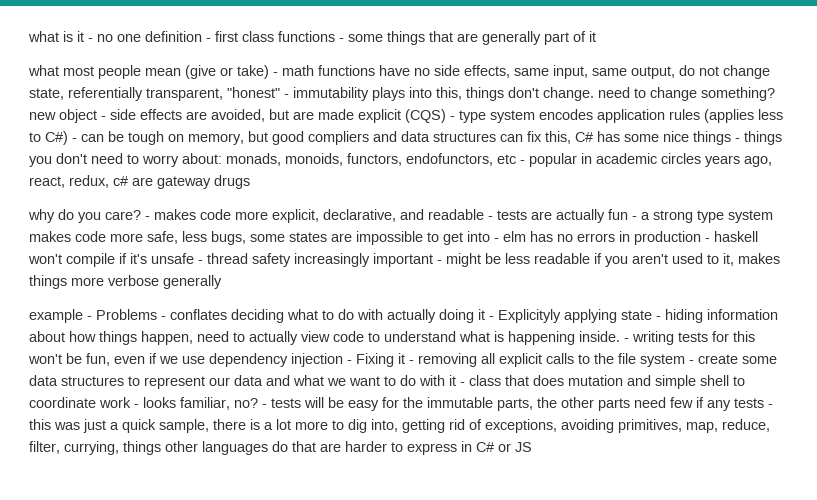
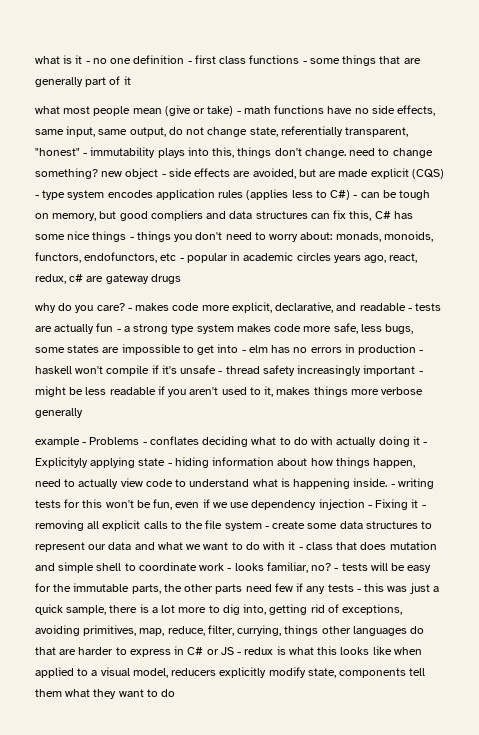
- - tests will be easy for the immutable parts, the other parts need few if any tests - this was just a quick sample, there is a lot more to dig into, getting rid of exceptions, avoiding primitives, map, reduce, filter, currying, things other languages do that are harder to express in C# or JS
+ - tests will be easy for the immutable parts, the other parts need few if any tests - this was just a quick sample, there is a lot more to dig into, getting rid of exceptions, avoiding primitives, map, reduce, filter, currying, things other languages do that are harder to express in C# or JS - redux is what this looks like when applied to a visual model, reducers explicitly modify state, components tell them what they want to do

